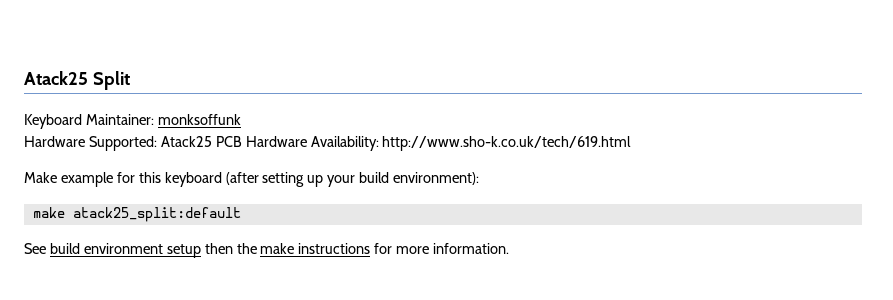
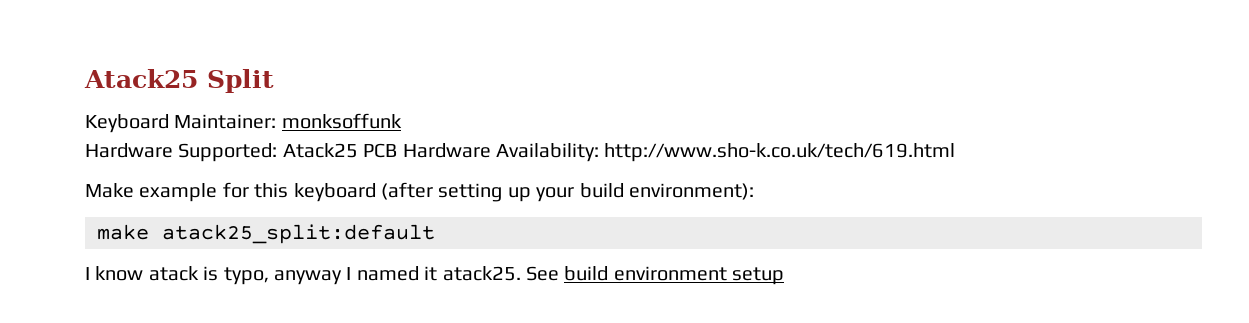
- See build environment setup then the make instructions for more information.
+ I know atack is typo, anyway I named it atack25. See build environment setup

